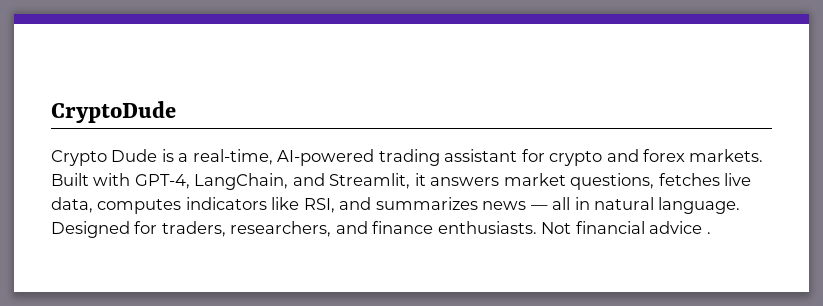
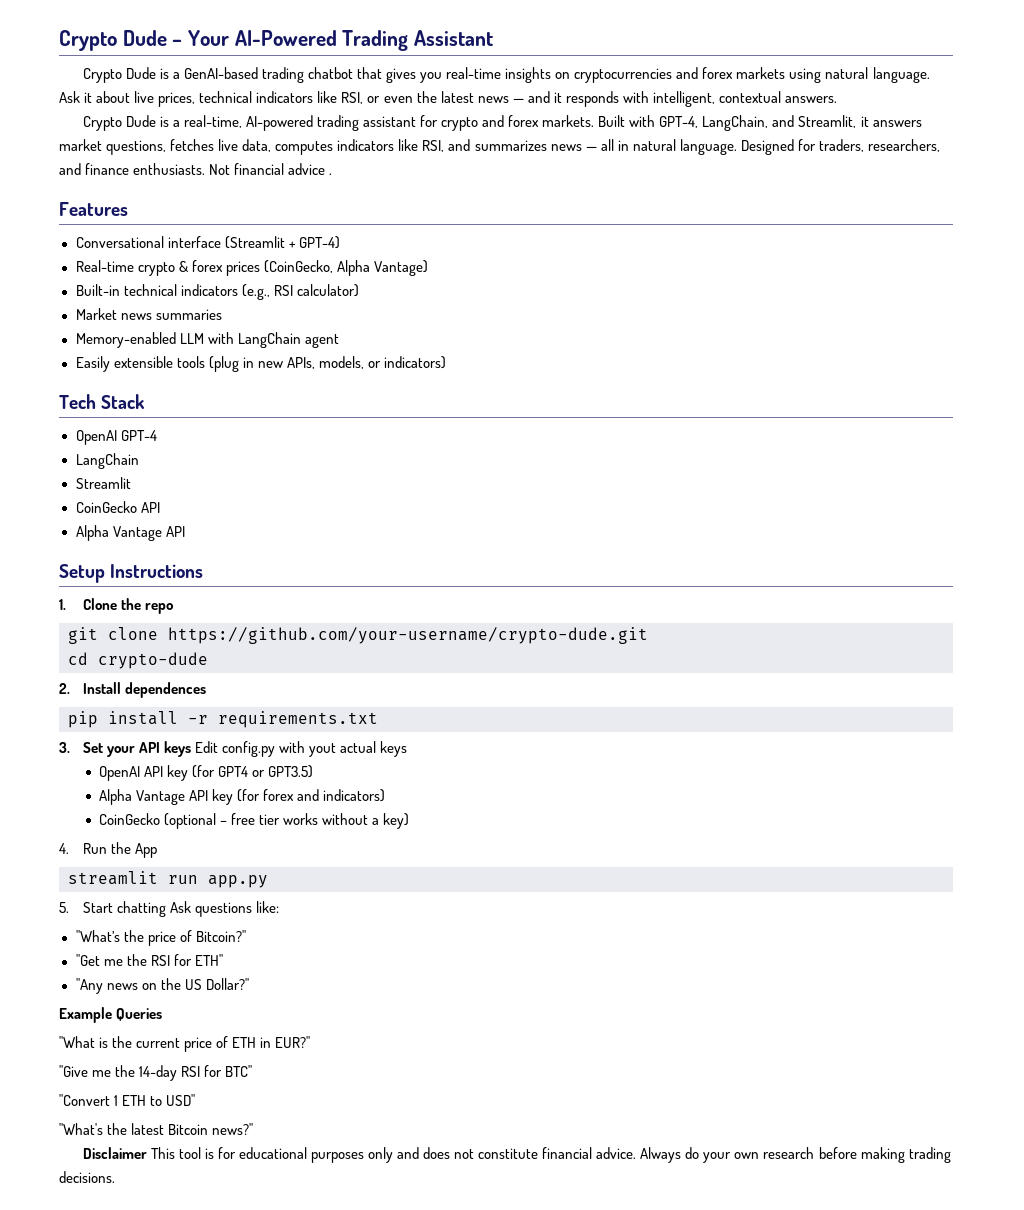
- CryptoDude
+ Crypto Dude – Your AI-Powered Trading Assistant
+ Crypto Dude is a GenAI-based trading chatbot that gives you real-time insights on cryptocurrencies and forex markets using natural language. Ask it about live prices, technical indicators like RSI, or even the latest news — and it responds with intelligent, contextual answers.
+ Features
+ Conversational interface (Streamlit + GPT-4)
+ Real-time crypto & forex prices (CoinGecko, Alpha Vantage)
+ Built-in technical indicators (e.g., RSI calculator)
+ Market news summaries
+ Memory-enabled LLM with LangChain agent
+ Easily extensible tools (plug in new APIs, models, or indicators)
+ Tech Stack
+ OpenAI GPT-4
+ LangChain
+ Streamlit
+ CoinGecko API
+ Alpha Vantage API
+ Setup Instructions
+ 1. Clone the repo
+ git clone https://github.com/your-username/crypto-dude.git
+ cd crypto-dude
+ 2. Install dependences
+ pip install -r requirements.txt
+ 3. Set your API keys Edit config.py with yout actual keys
+ OpenAI API key (for GPT4 or GPT3.5)
+ Alpha Vantage API key (for forex and indicators)
+ CoinGecko (optional – free tier works without a key)
+ 4. Run the App
+ streamlit run app.py
+ 5. Start chatting Ask questions like:
+ "What’s the price of Bitcoin?"
+ "Get me the RSI for ETH"
+ "Any news on the US Dollar?"
+ Example Queries
+ "What is the current price of ETH in EUR?"
+ "Give me the 14-day RSI for BTC"
+ "Convert 1 ETH to USD"
+ "What's the latest Bitcoin news?"
+ Disclaimer This tool is for educational purposes only and does not constitute financial advice. Always do your own research before making trading decisions.

